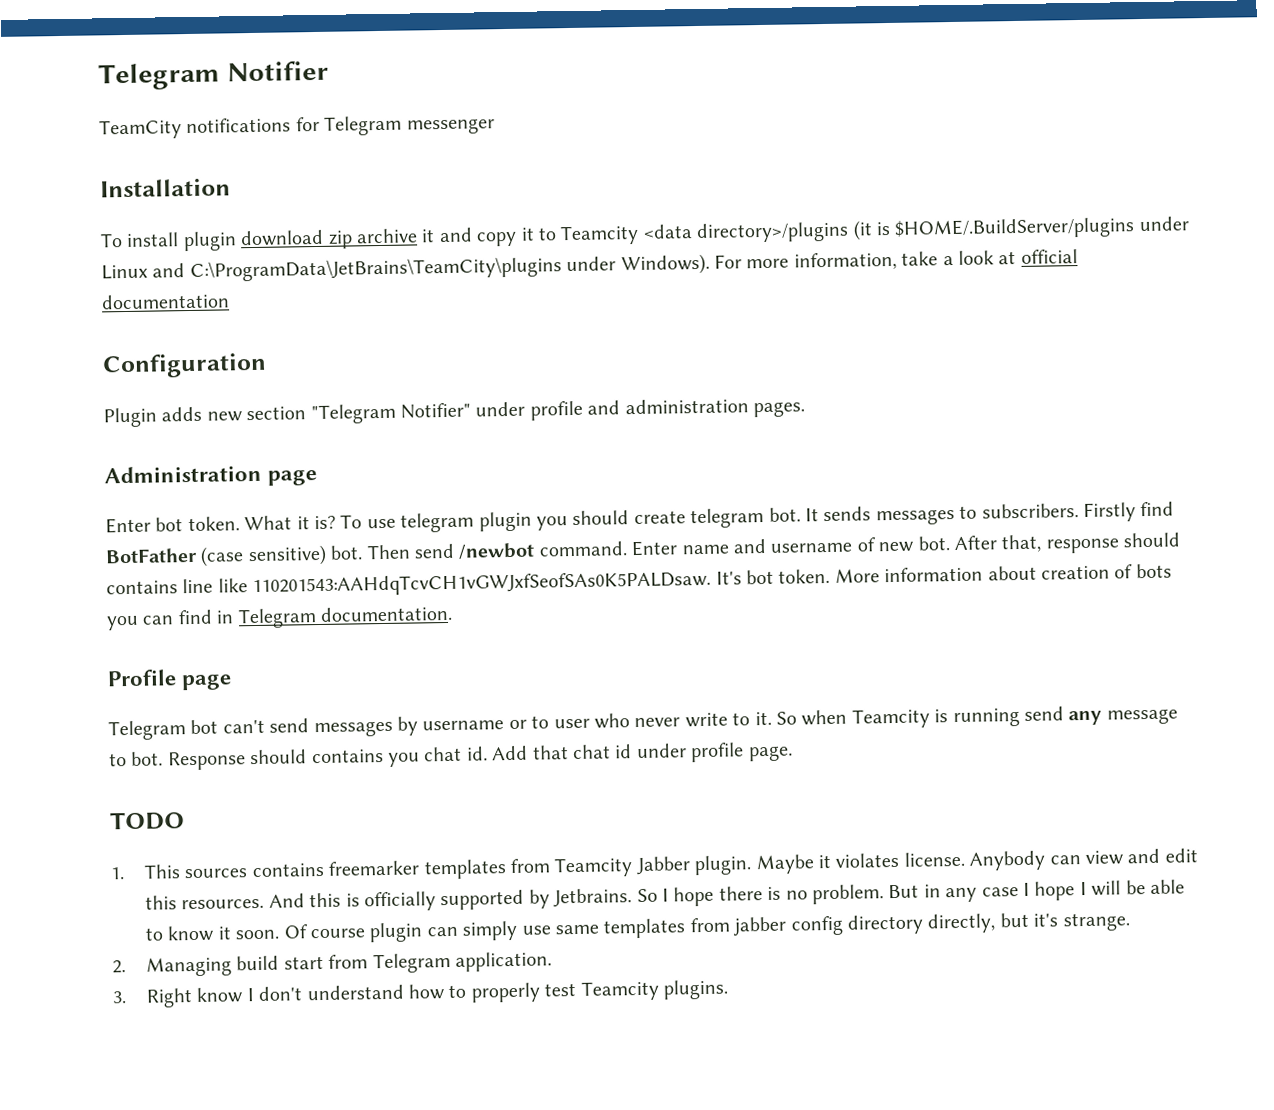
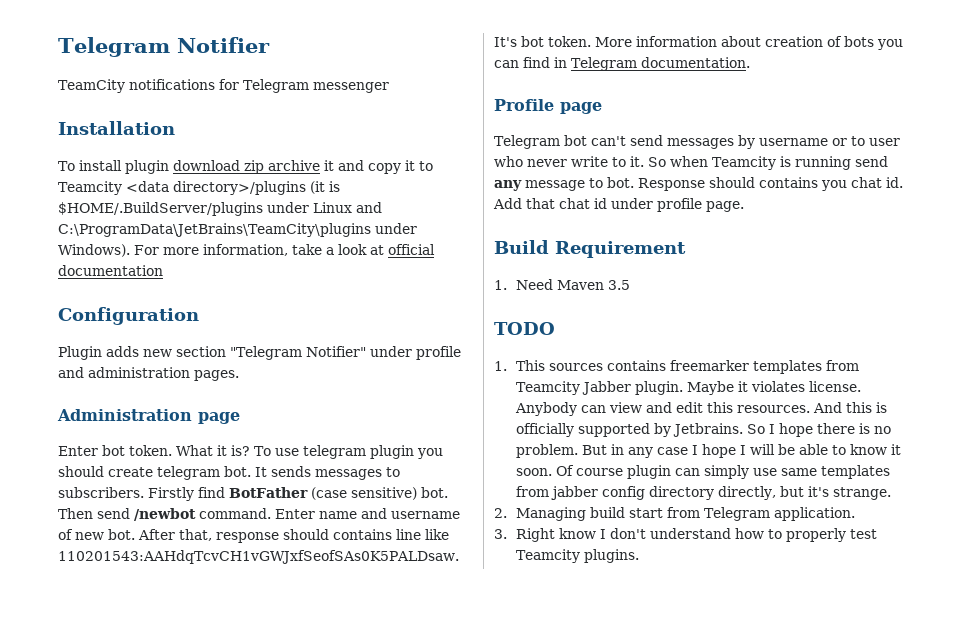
+ Build Requirement
+ 1. Need Maven 3.5

